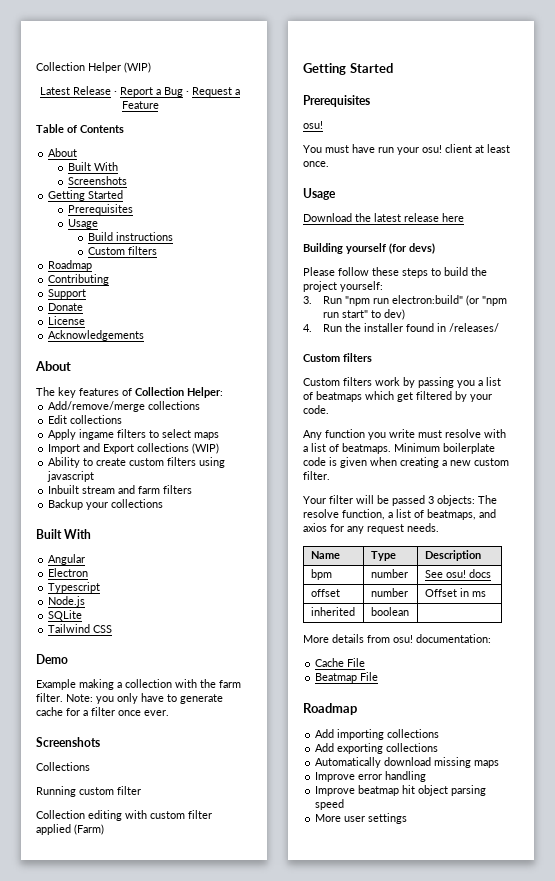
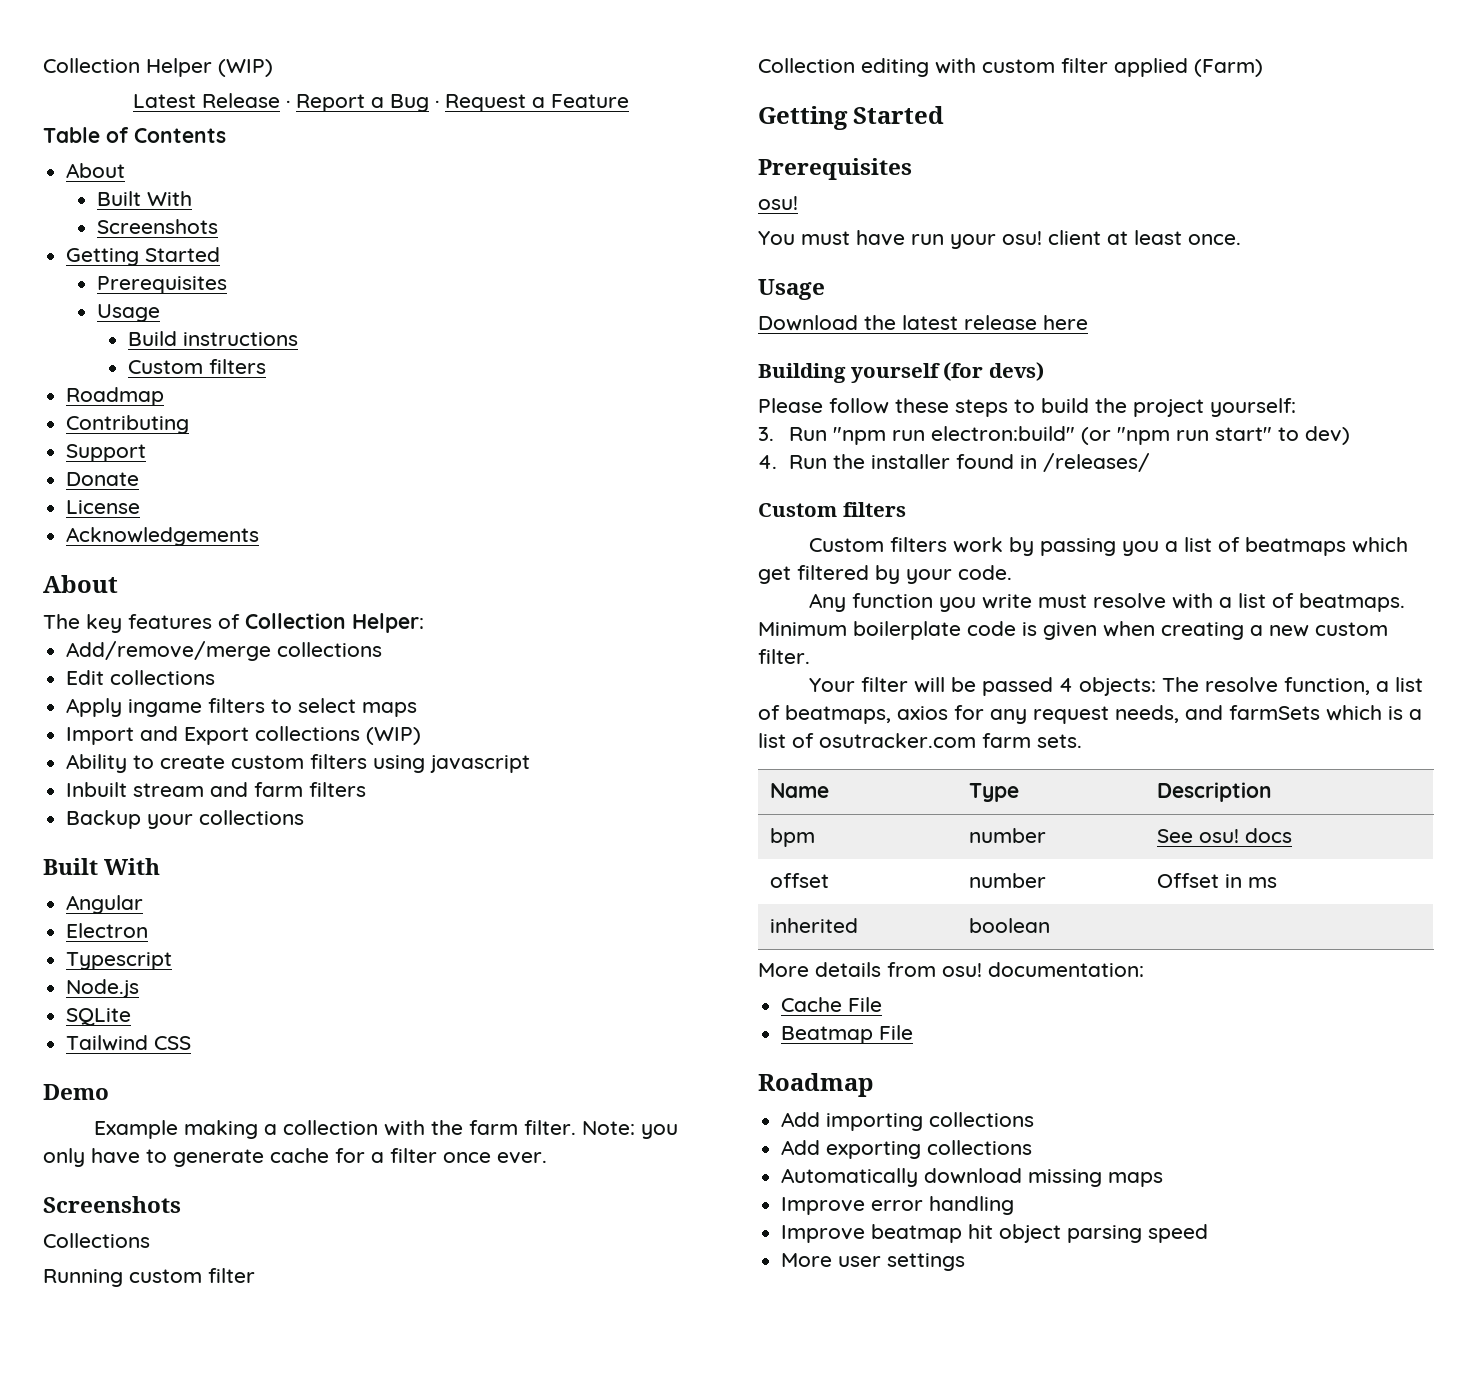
- Your filter will be passed 3 objects: The resolve function, a list of beatmaps, and axios for any request needs.
+ Your filter will be passed 4 objects: The resolve function, a list of beatmaps, axios for any request needs, and farmSets which is a list of osutracker.com farm sets.

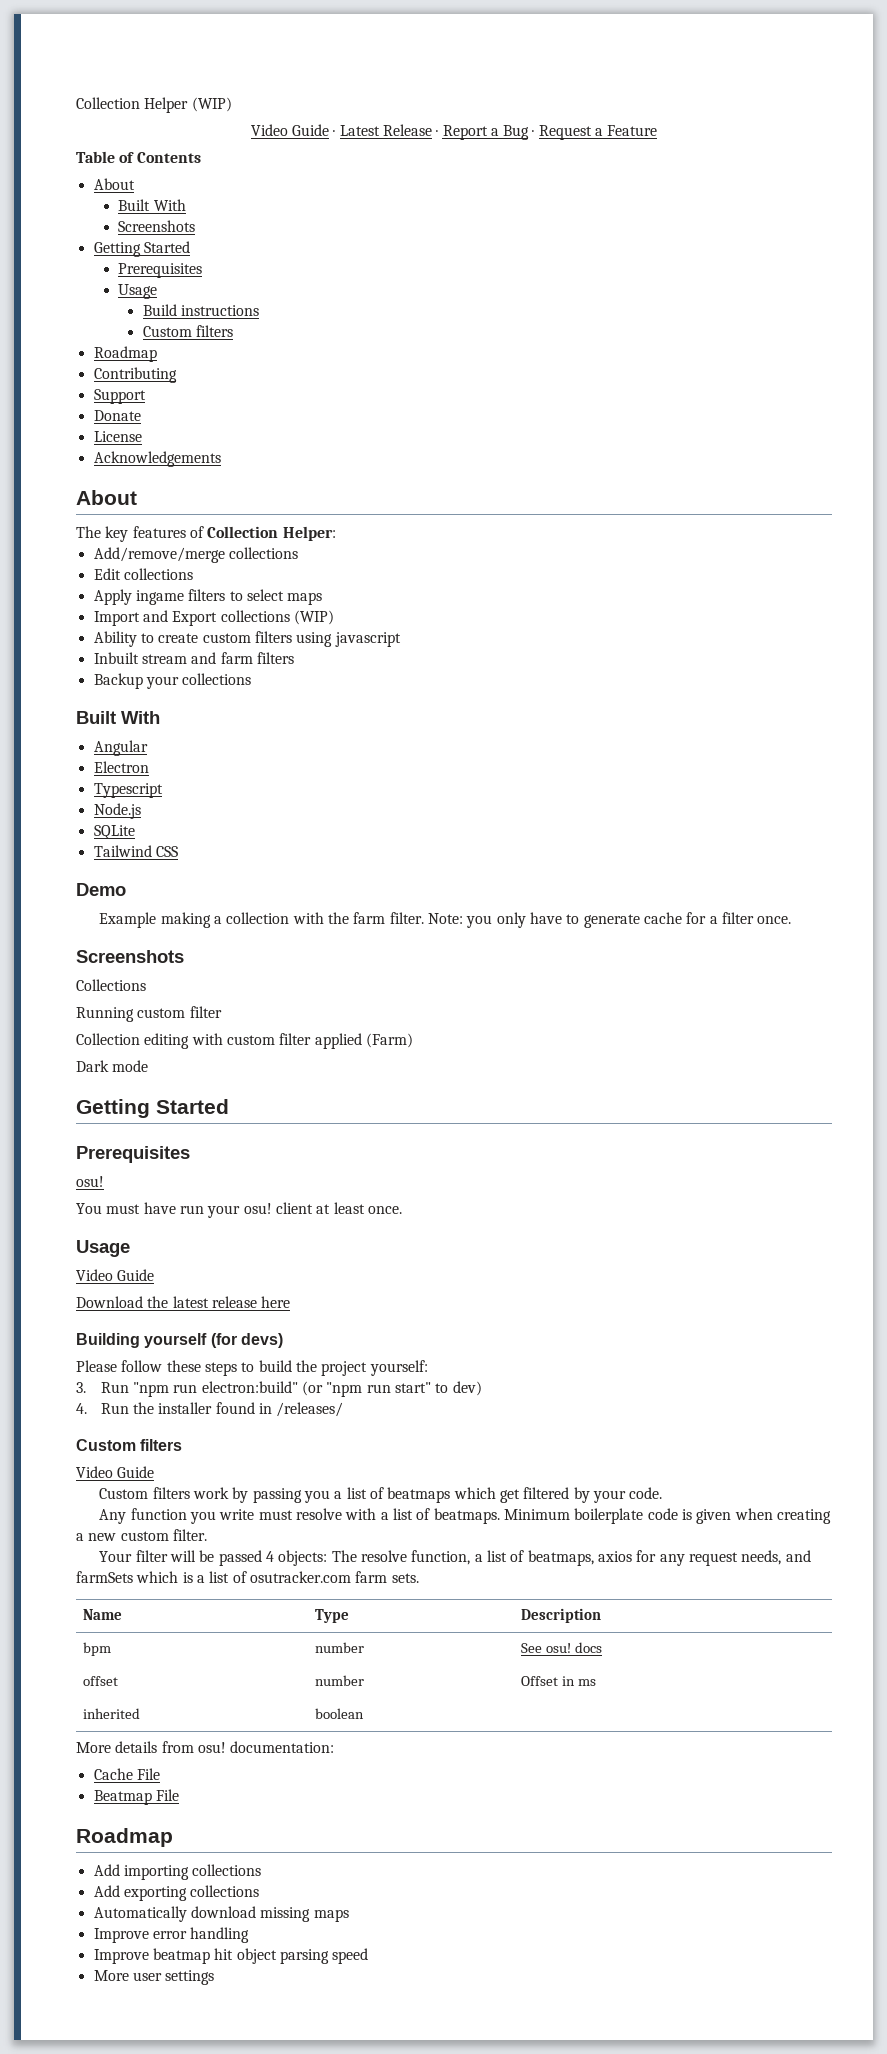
- Latest Release · Report a Bug · Request a Feature
+ Video Guide · Latest Release · Report a Bug · Request a Feature
- Note: you only have to generate cache for a filter once ever.
+ Note: you only have to generate cache for a filter once.
+ Dark mode
  You must have run your osu! client at least once.
  Usage
+ Video Guide
  4. Run the installer found in /releases/
  Custom filters
+ Video Guide

